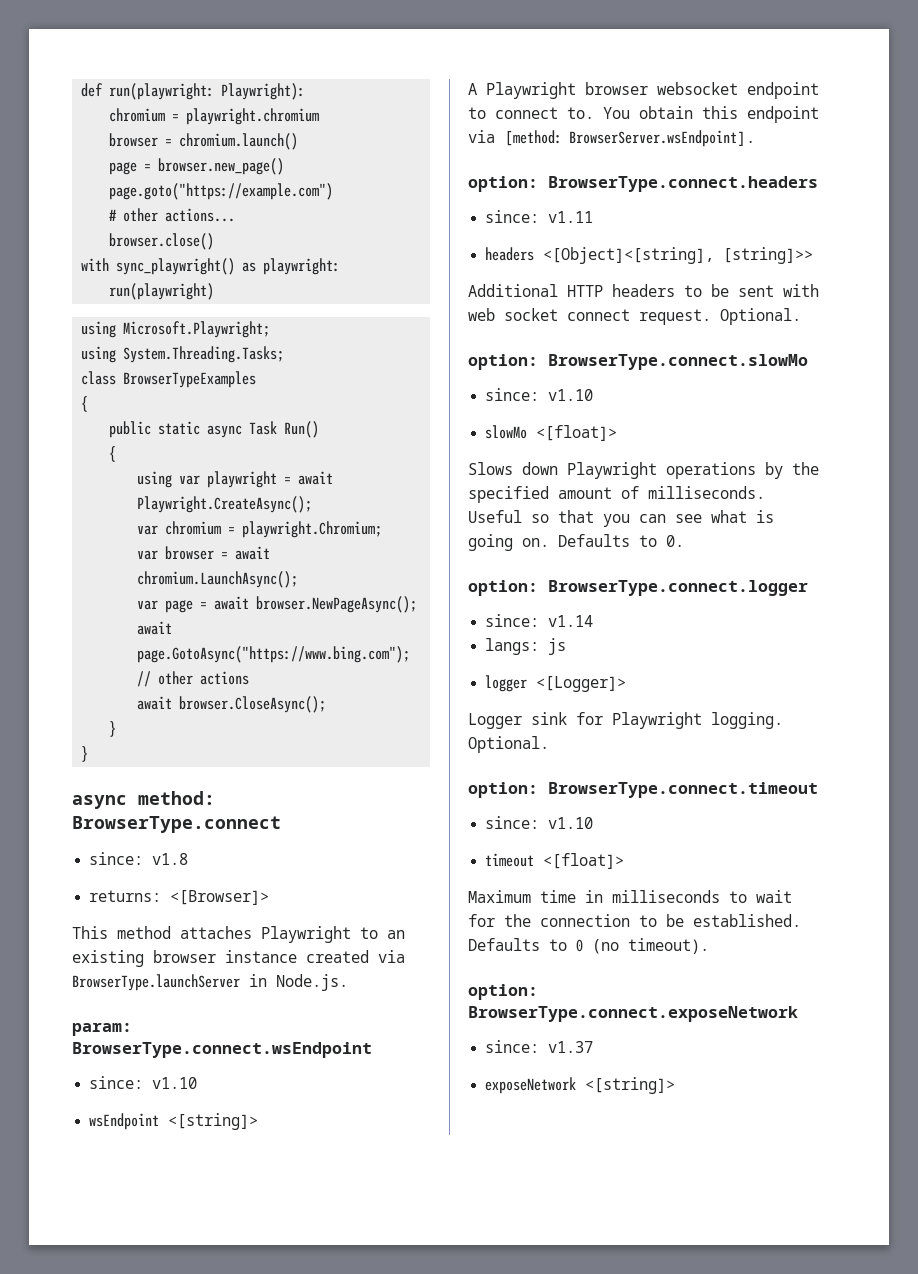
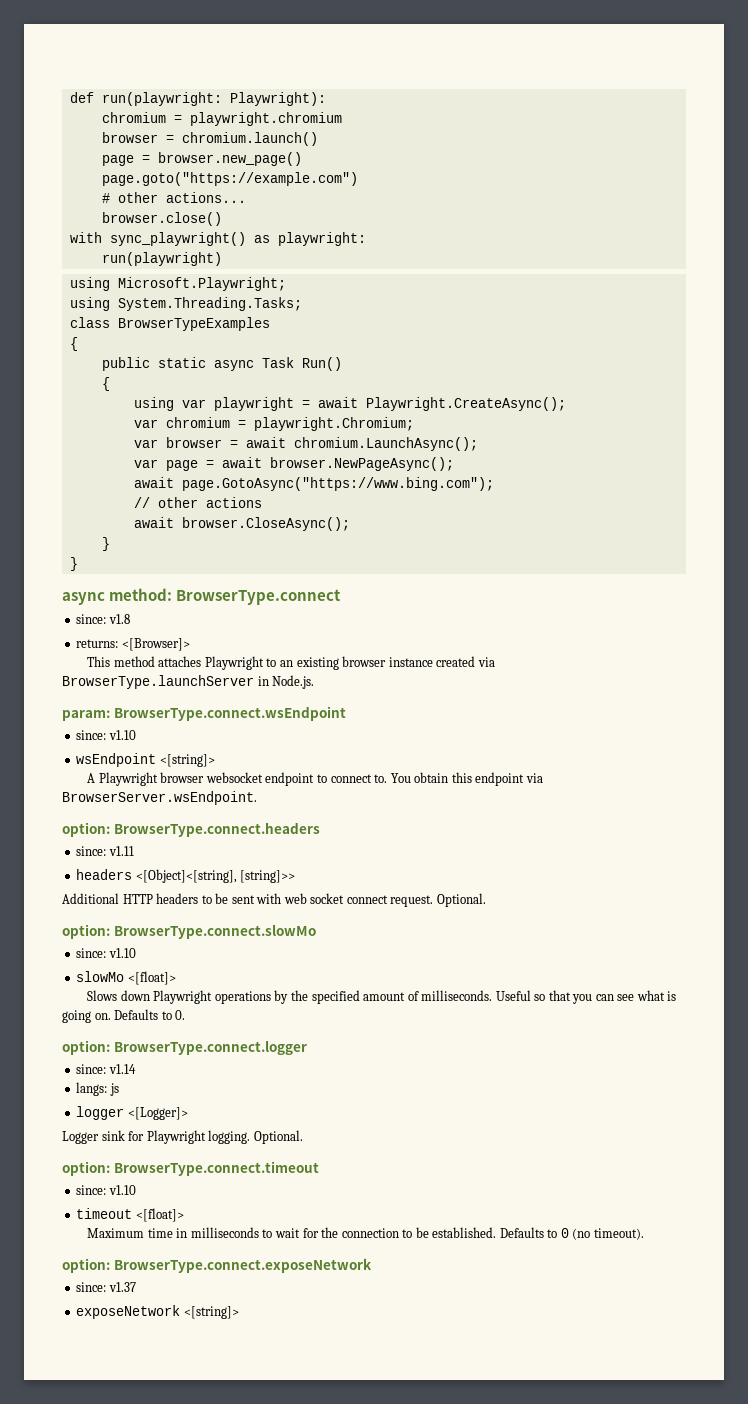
- You obtain this endpoint via [method: BrowserServer.wsEndpoint].
+ You obtain this endpoint via BrowserServer.wsEndpoint.

